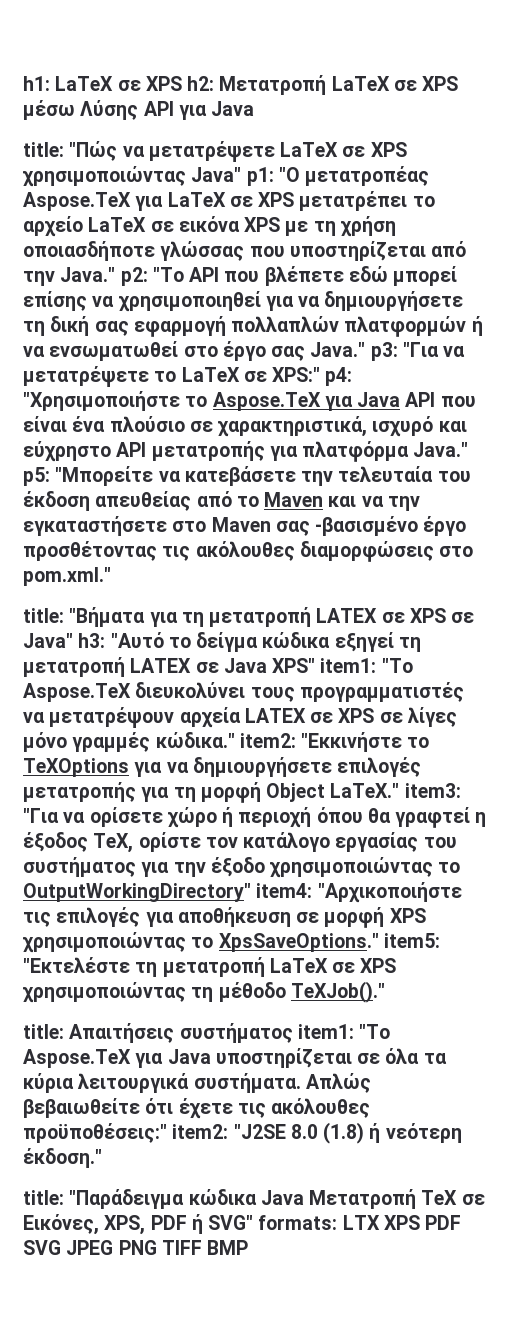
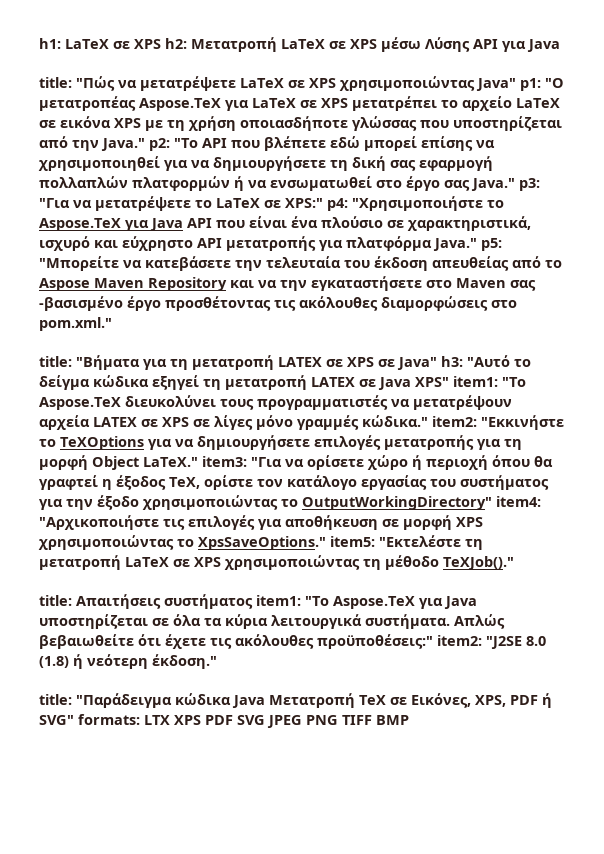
- "Μπορείτε να κατεβάσετε την τελευταία του έκδοση απευθείας από το Maven και να την εγκαταστήσετε στο Maven σας -βασισμένο έργο προσθέτοντας τις ακόλουθες διαμορφώσεις στο pom.xml."
+ "Μπορείτε να κατεβάσετε την τελευταία του έκδοση απευθείας από το Aspose Maven Repository και να την εγκαταστήσετε στο Maven σας -βασισμένο έργο προσθέτοντας τις ακόλουθες διαμορφώσεις στο pom.xml."

